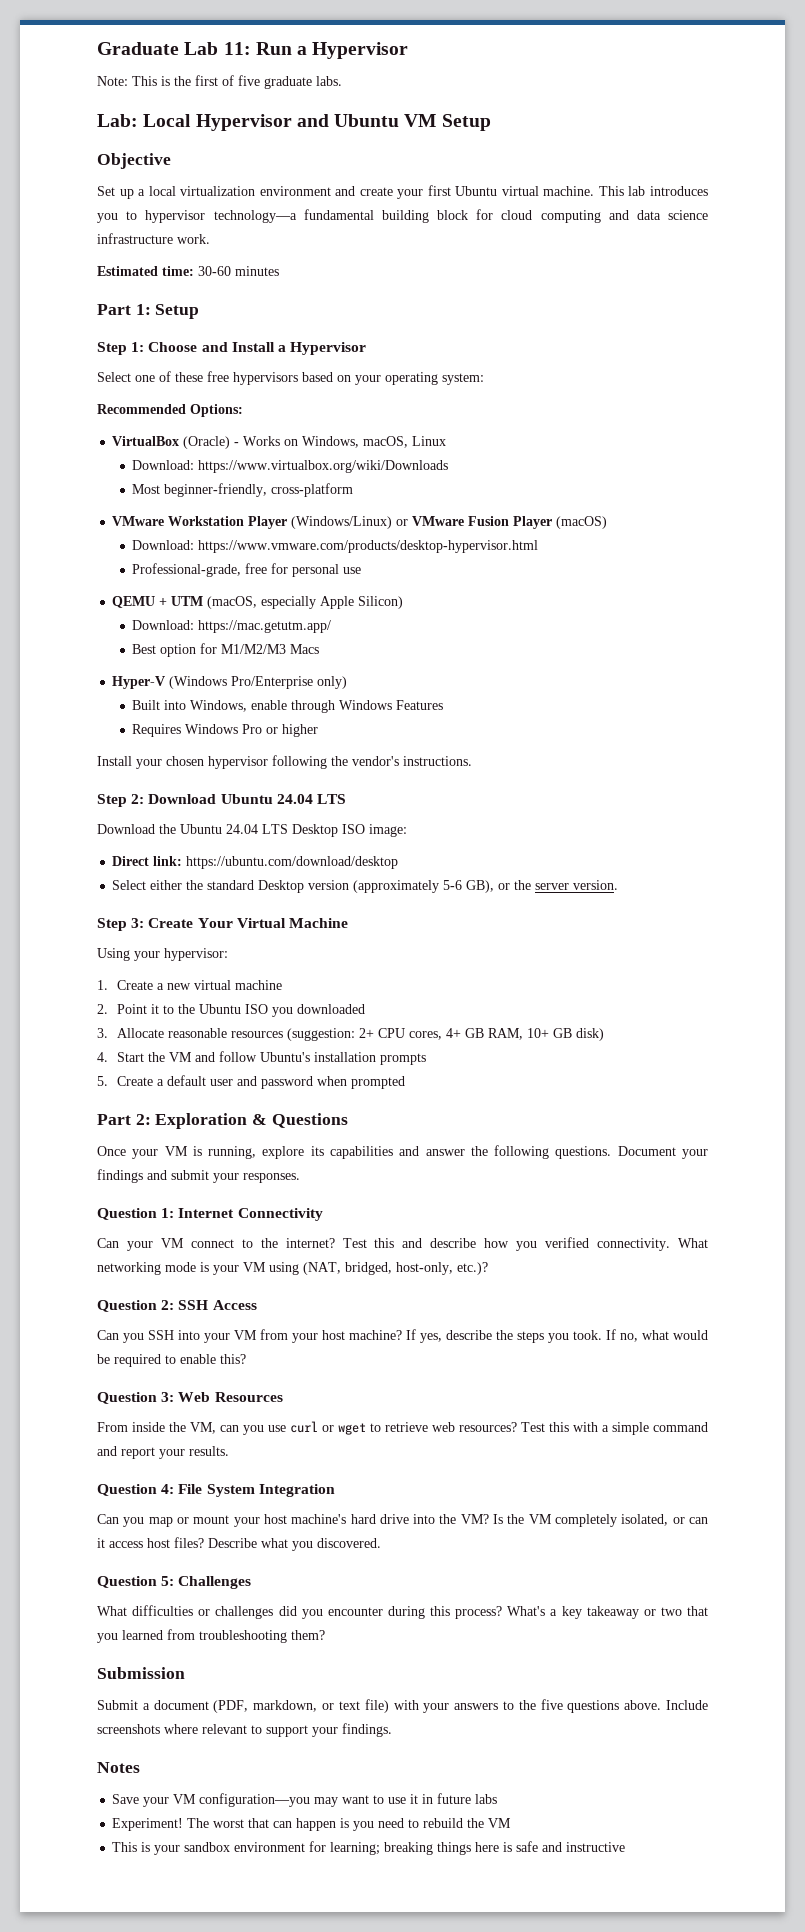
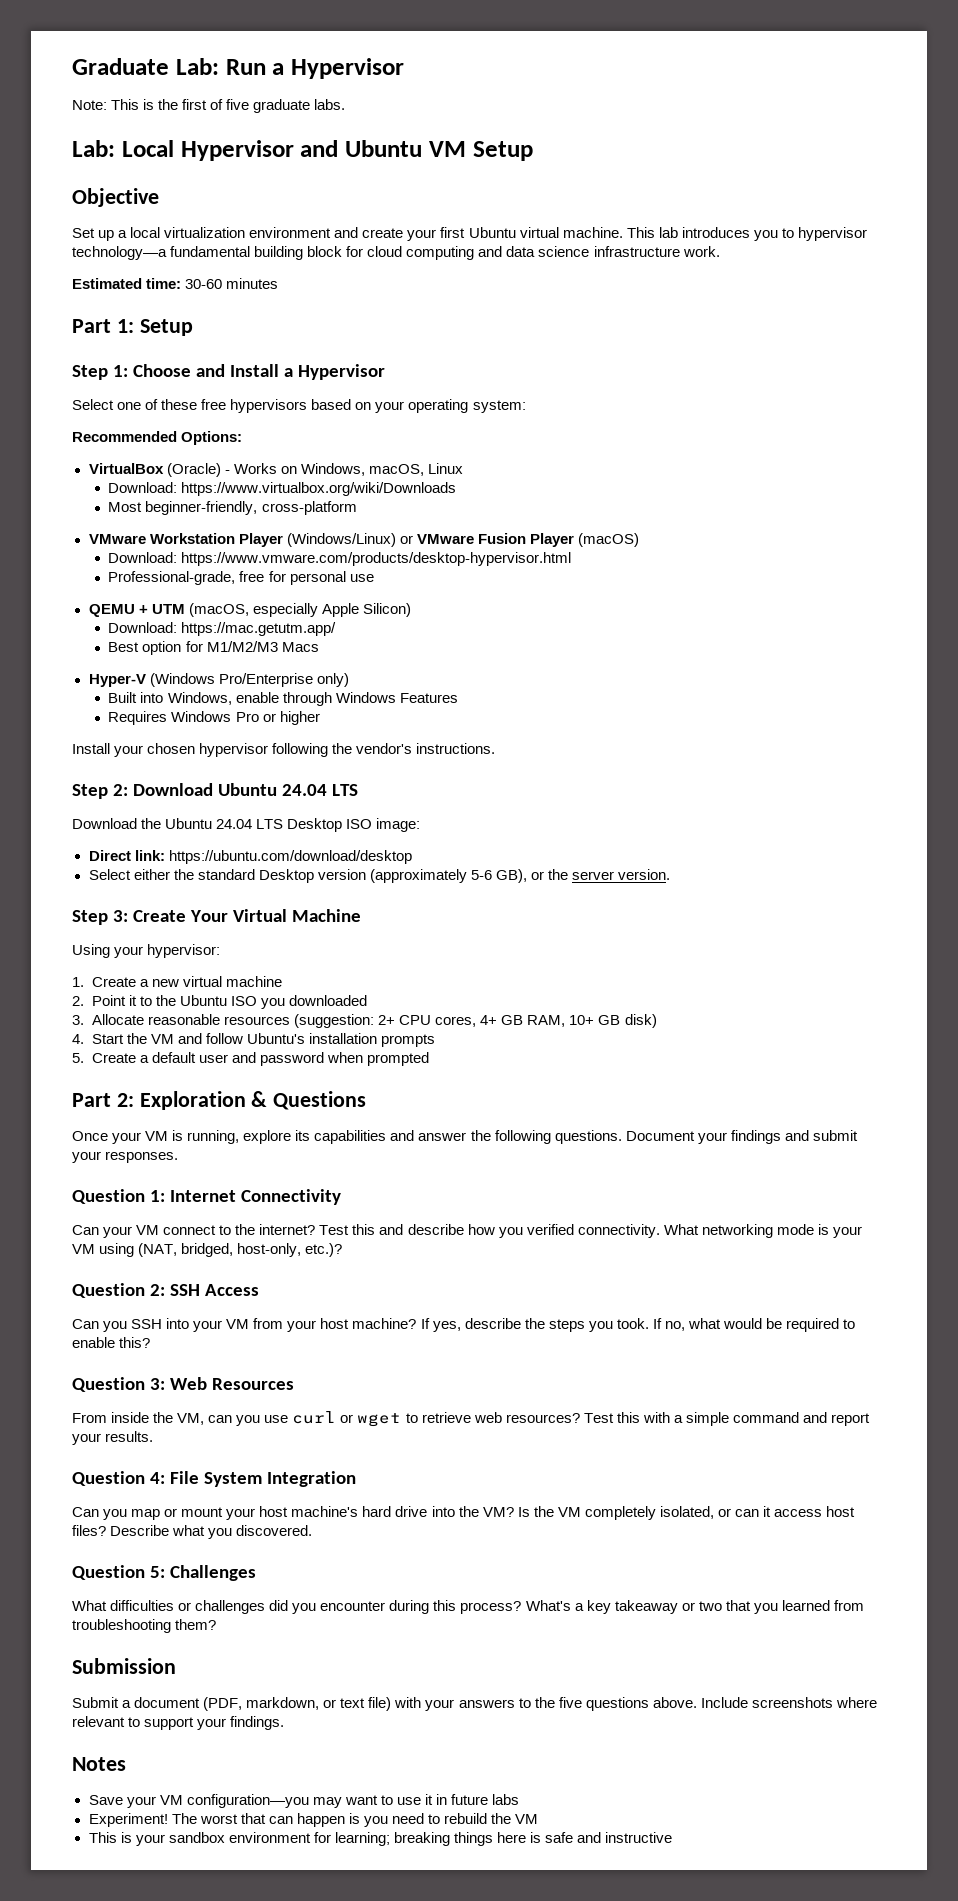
- Graduate Lab 11: Run a Hypervisor
+ Graduate Lab: Run a Hypervisor

